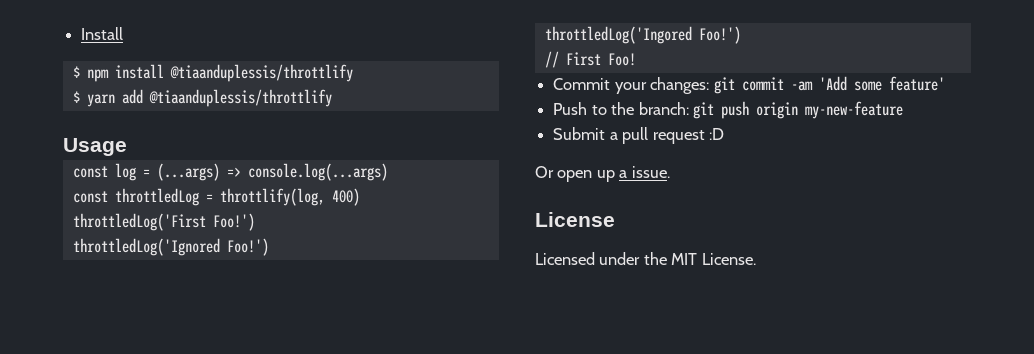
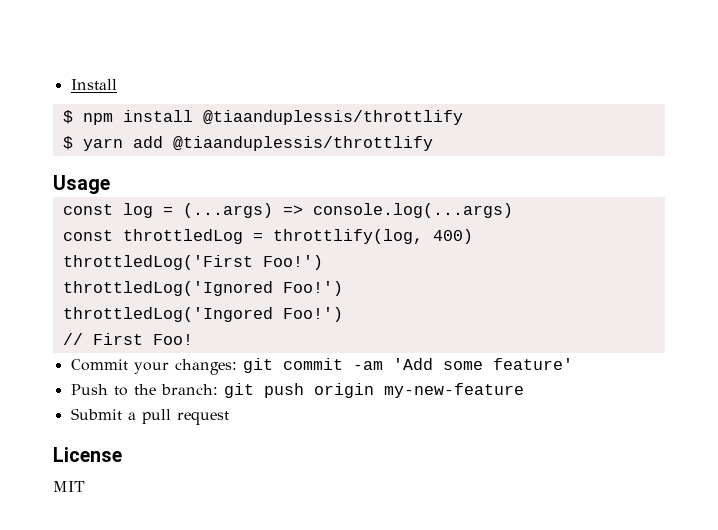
- Submit a pull request :D
- Or open up a issue.
+ Submit a pull request
  License
- Licensed under the MIT License.
+ MIT

